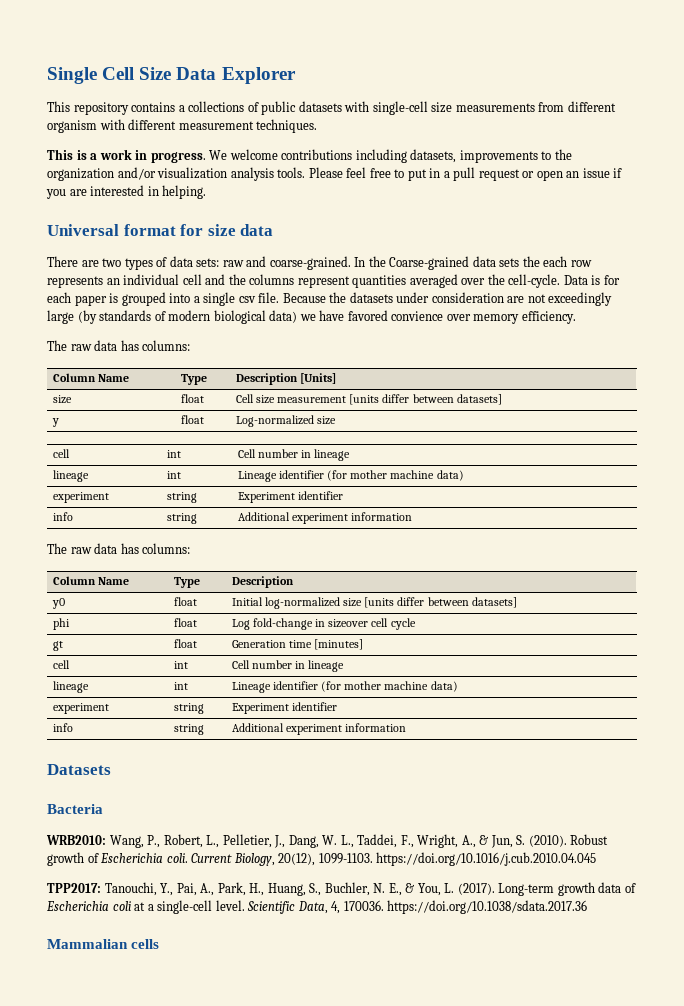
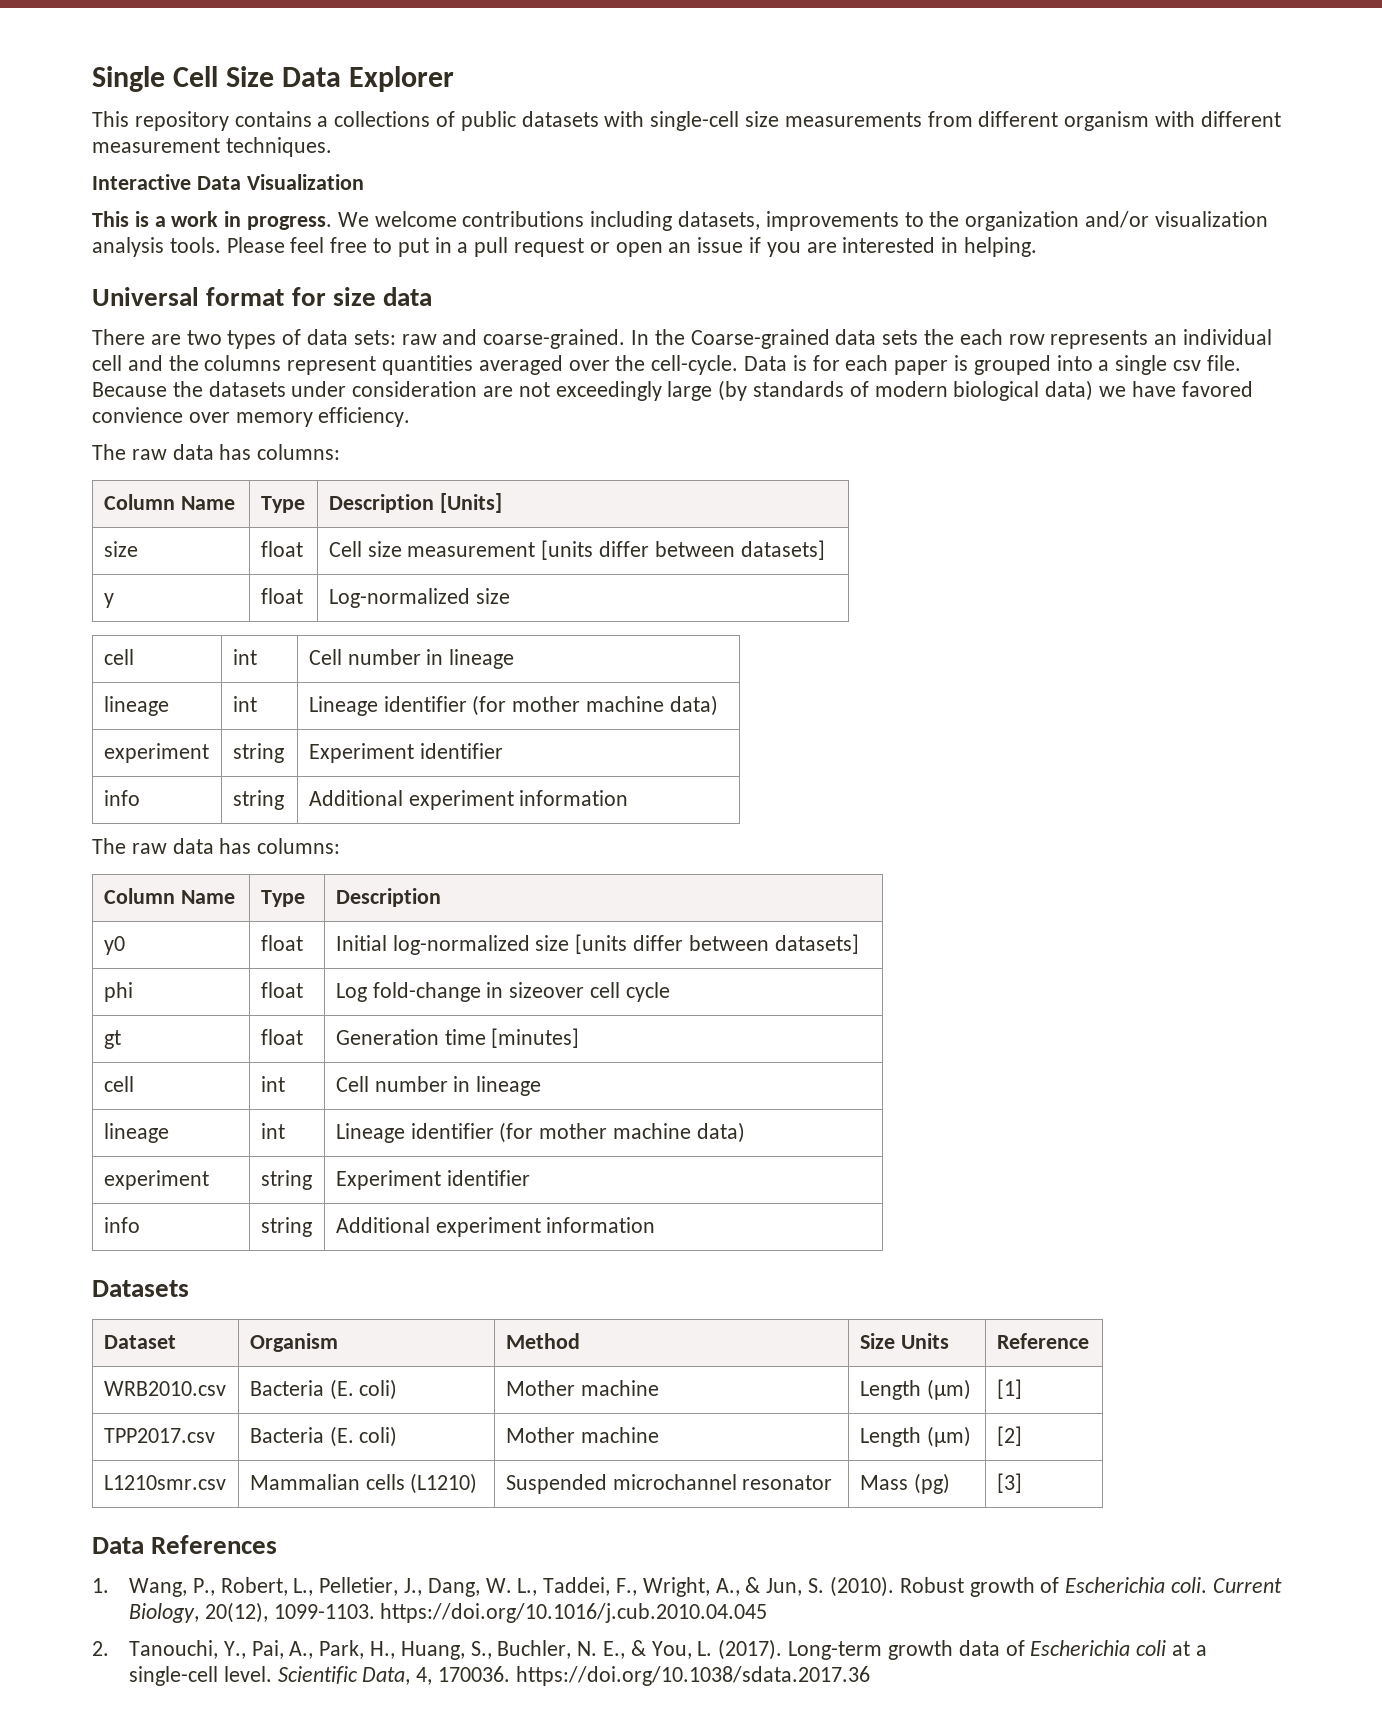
+ Interactive Data Visualization
- Bacteria
- WRB2010: Wang, P., Robert, L., Pelletier, J., Dang, W. L., Taddei, F., Wright, A., & Jun, S. (2010).
+ Dataset | Organism | Method | Size Units | Reference
+ WRB2010.csv | Bacteria (E. coli) | Mother machine | Length (μm) | [1]
+ TPP2017.csv | Bacteria (E. coli) | Mother machine | Length (μm) | [2]
+ L1210smr.csv | Mammalian cells (L1210) | Suspended microchannel resonator | Mass (pg) | [3]
+ Data References
+ 1. Wang, P., Robert, L., Pelletier, J., Dang, W. L., Taddei, F., Wright, A., & Jun, S. (2010).
- TPP2017: Tanouchi, Y., Pai, A., Park, H., Huang, S., Buchler, N. E., & You, L. (2017).
+ 2. Tanouchi, Y., Pai, A., Park, H., Huang, S., Buchler, N. E., & You, L. (2017).
- Mammalian cells

